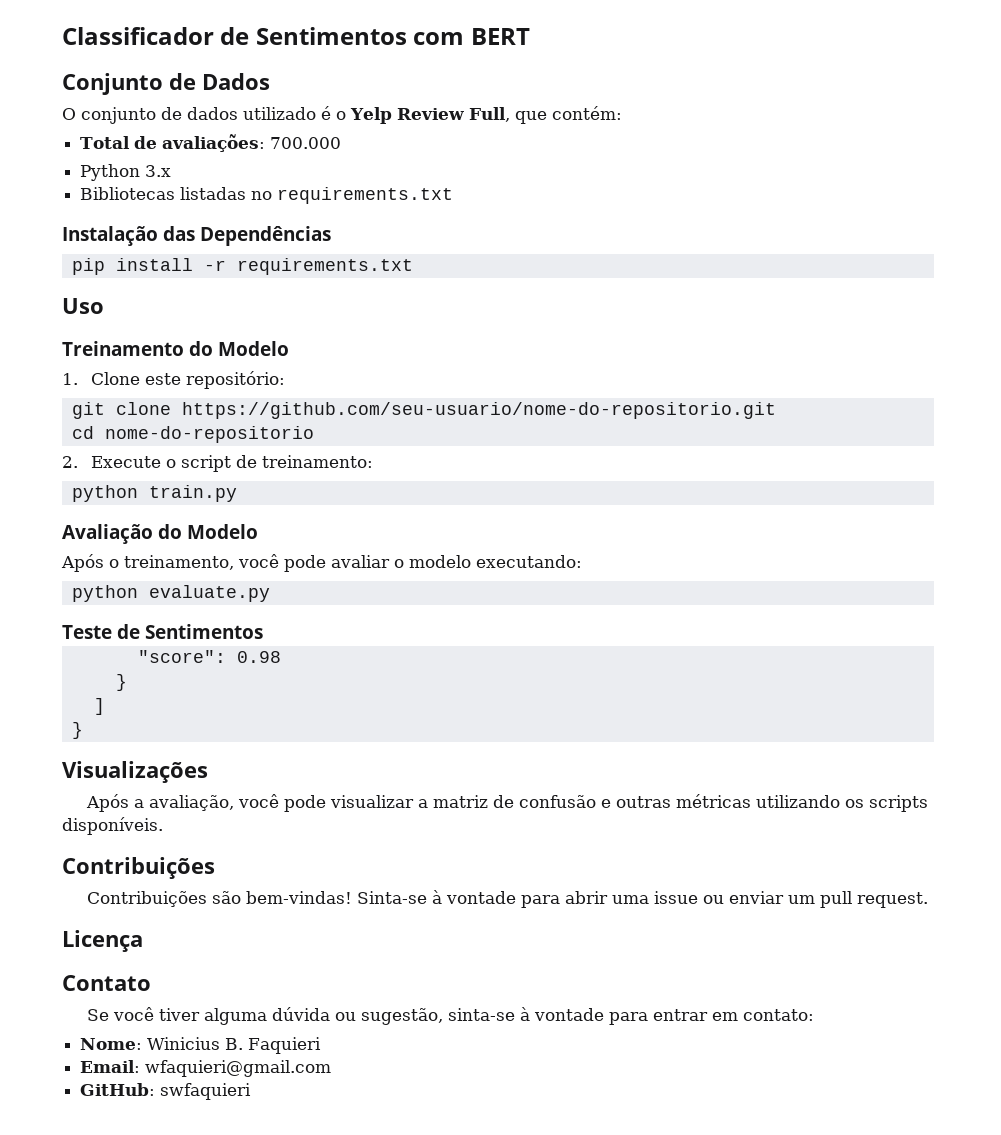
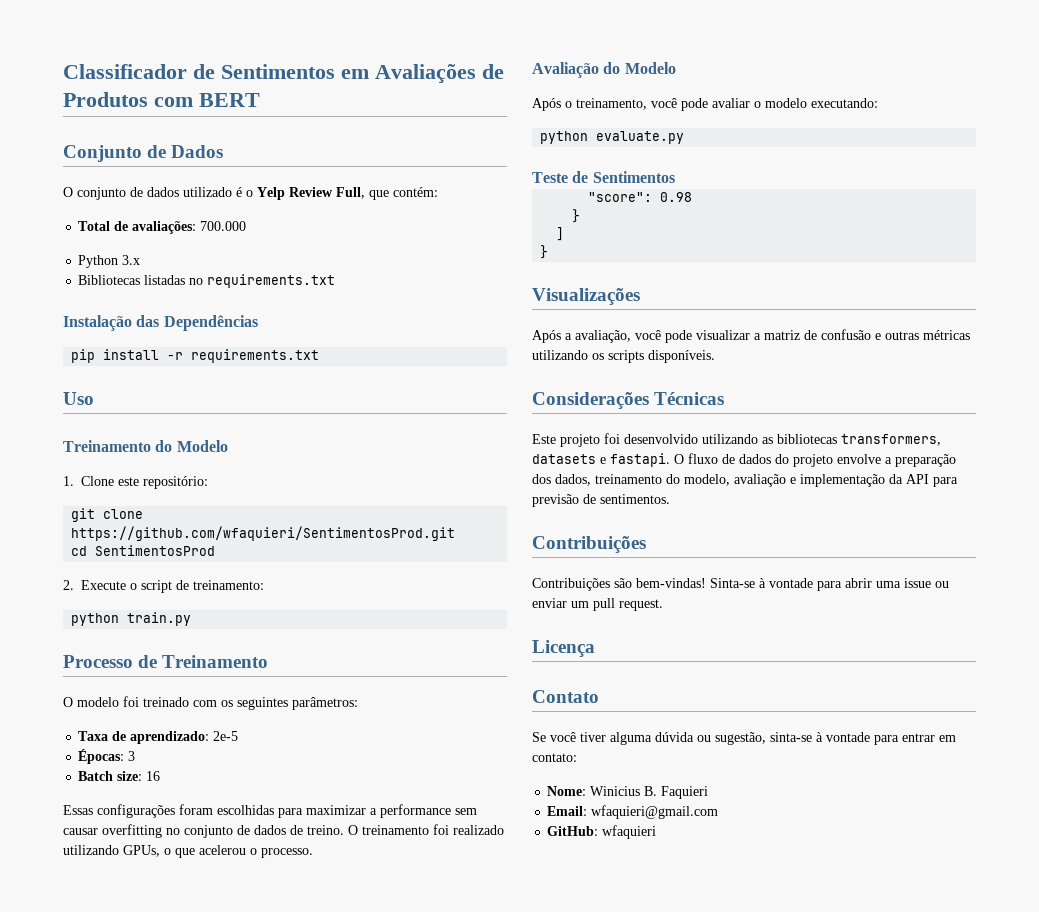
- Classificador de Sentimentos com BERT
+ Classificador de Sentimentos em Avaliações de Produtos com BERT
- git clone https://github.com/seu-usuario/nome-do-repositorio.git
+ git clone https://github.com/wfaquieri/SentimentosProd.git
- cd nome-do-repositorio
+ cd SentimentosProd
+ Processo de Treinamento
+ O modelo foi treinado com os seguintes parâmetros:
+ Taxa de aprendizado: 2e-5
+ Épocas: 3
+ Batch size: 16
+ Essas configurações foram escolhidas para maximizar a performance sem causar overfitting no conjunto de dados de treino. O treinamento foi realizado utilizando GPUs, o que acelerou o processo.
+ Considerações Técnicas
+ Este projeto foi desenvolvido utilizando as bibliotecas transformers, datasets e fastapi. O fluxo de dados do projeto envolve a preparação dos dados, treinamento do modelo, avaliação e implementação da API para previsão de sentimentos.
- GitHub: swfaquieri
+ GitHub: wfaquieri

